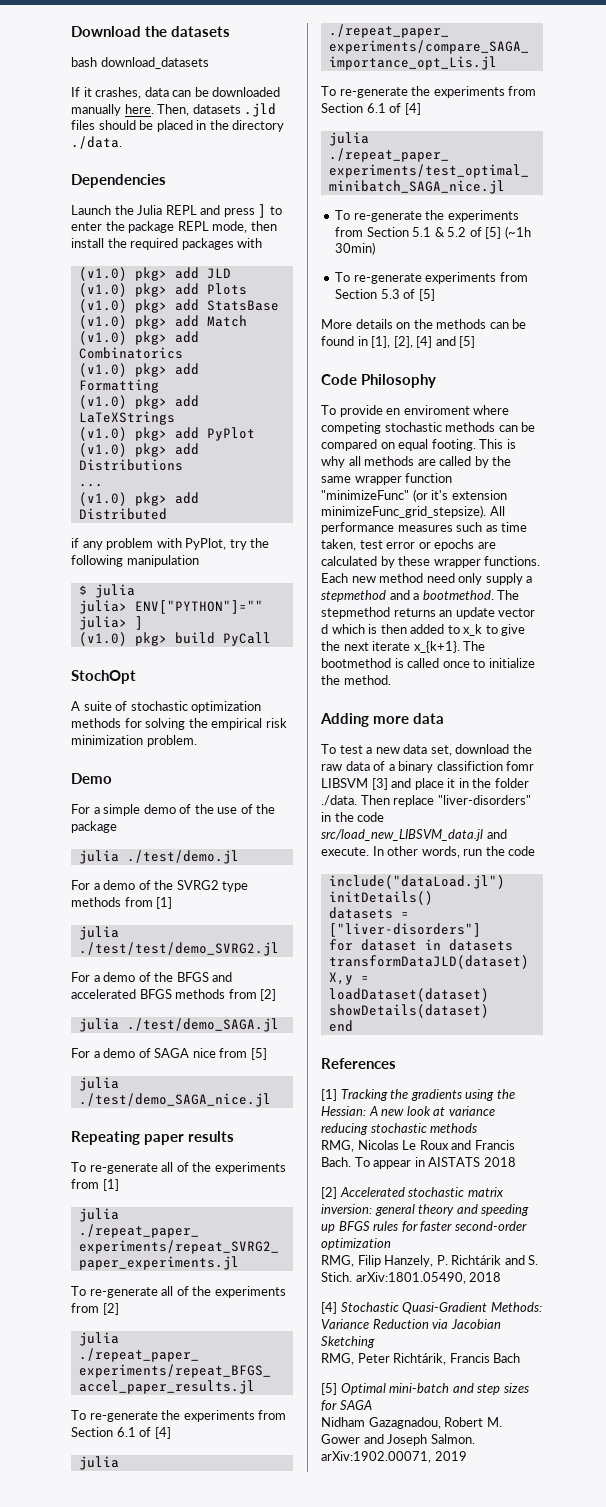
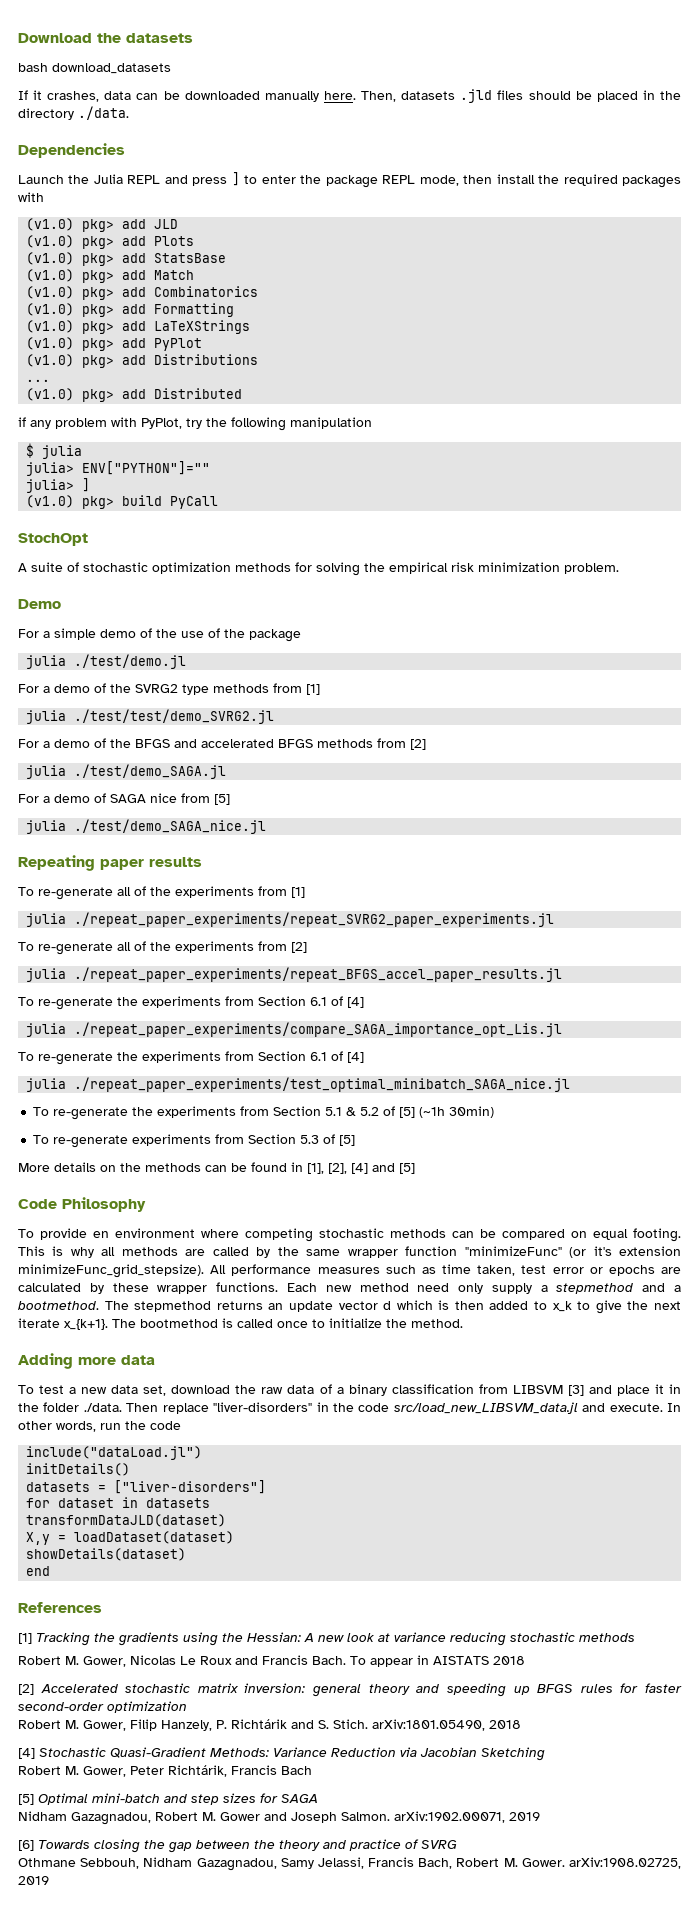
- To provide en enviroment where competing stochastic methods can be compared on equal footing.
+ To provide en environment where competing stochastic methods can be compared on equal footing.
- To test a new data set, download the raw data of a binary classifiction fomr LIBSVM [3] and place it in the folder ./data. Then replace "liver-disorders" in the code src/load_new_LIBSVM_data.jl and execute.
+ To test a new data set, download the raw data of a binary classification from LIBSVM [3] and place it in the folder ./data. Then replace "liver-disorders" in the code src/load_new_LIBSVM_data.jl and execute.
- RMG, Nicolas Le Roux and Francis Bach.
+ Robert M. Gower, Nicolas Le Roux and Francis Bach.
- RMG, Filip Hanzely, P. Richtárik and S. Stich. arXiv:1801.05490, 2018
+ Robert M. Gower, Filip Hanzely, P. Richtárik and S. Stich. arXiv:1801.05490, 2018
- RMG, Peter Richtárik, Francis Bach
+ Robert M. Gower, Peter Richtárik, Francis Bach
+ [6] Towards closing the gap between the theory and practice of SVRG
+ Othmane Sebbouh, Nidham Gazagnadou, Samy Jelassi, Francis Bach, Robert M. Gower. arXiv:1908.02725, 2019

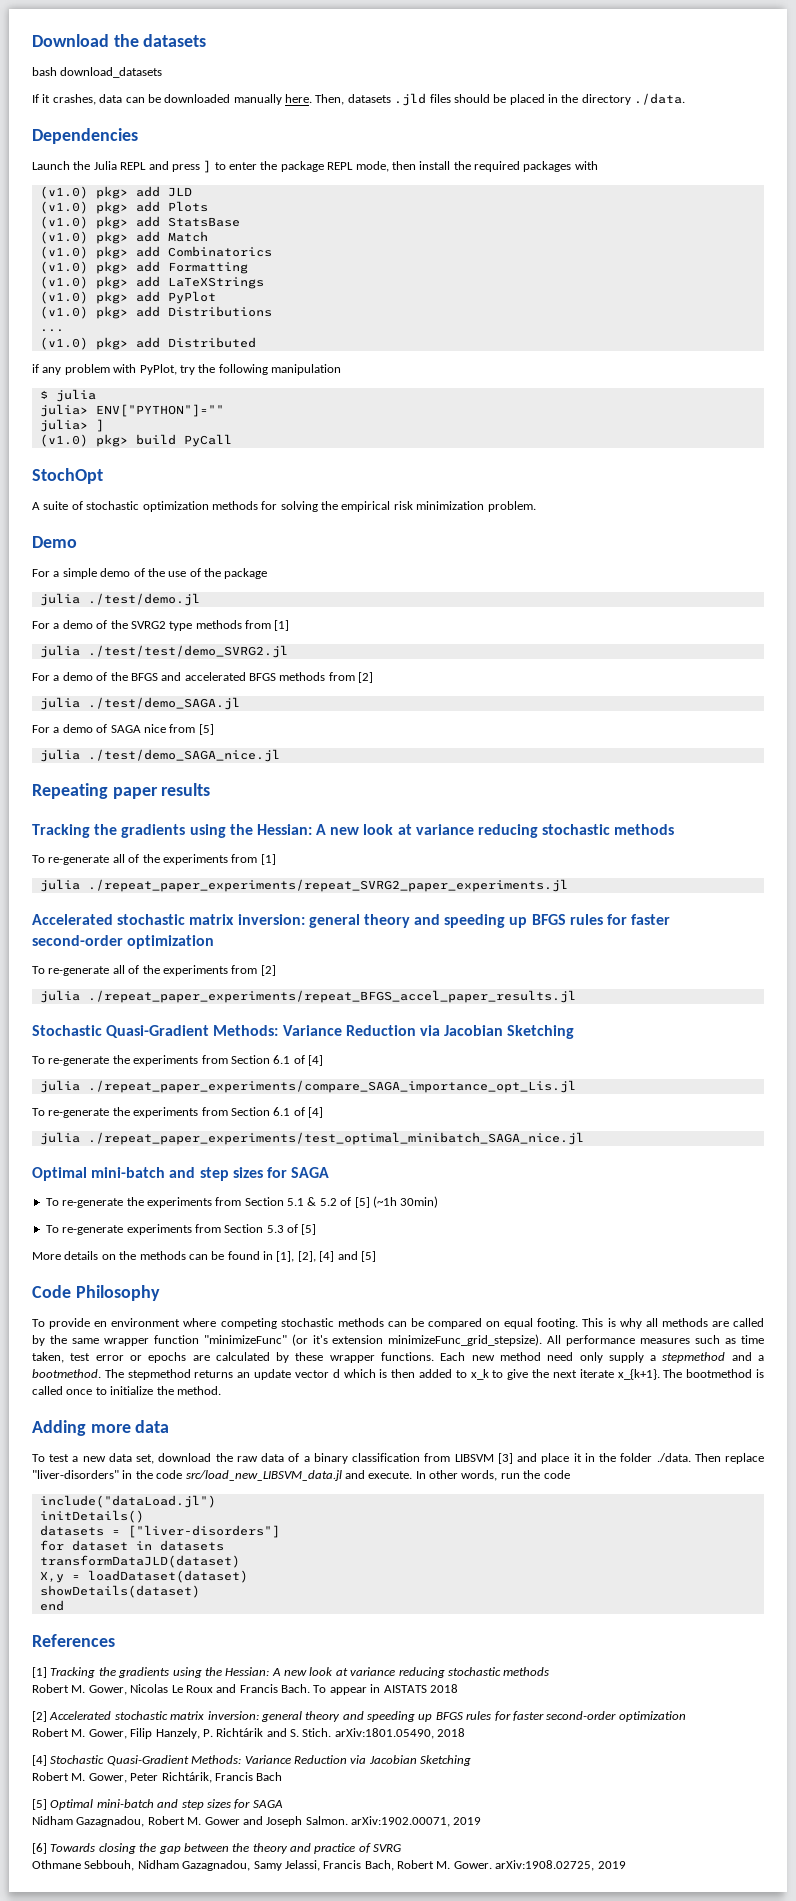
  Repeating paper results
+ Tracking the gradients using the Hessian: A new look at variance reducing stochastic methods
  julia ./repeat_paper_experiments/repeat_SVRG2_paper_experiments.jl
+ Accelerated stochastic matrix inversion: general theory and speeding up BFGS rules for faster second-order optimization
  julia ./repeat_paper_experiments/repeat_BFGS_accel_paper_results.jl
+ Stochastic Quasi-Gradient Methods: Variance Reduction via Jacobian Sketching
  julia ./repeat_paper_experiments/test_optimal_minibatch_SAGA_nice.jl
+ Optimal mini-batch and step sizes for SAGA

